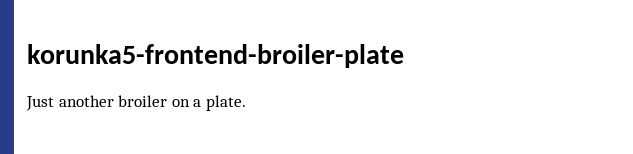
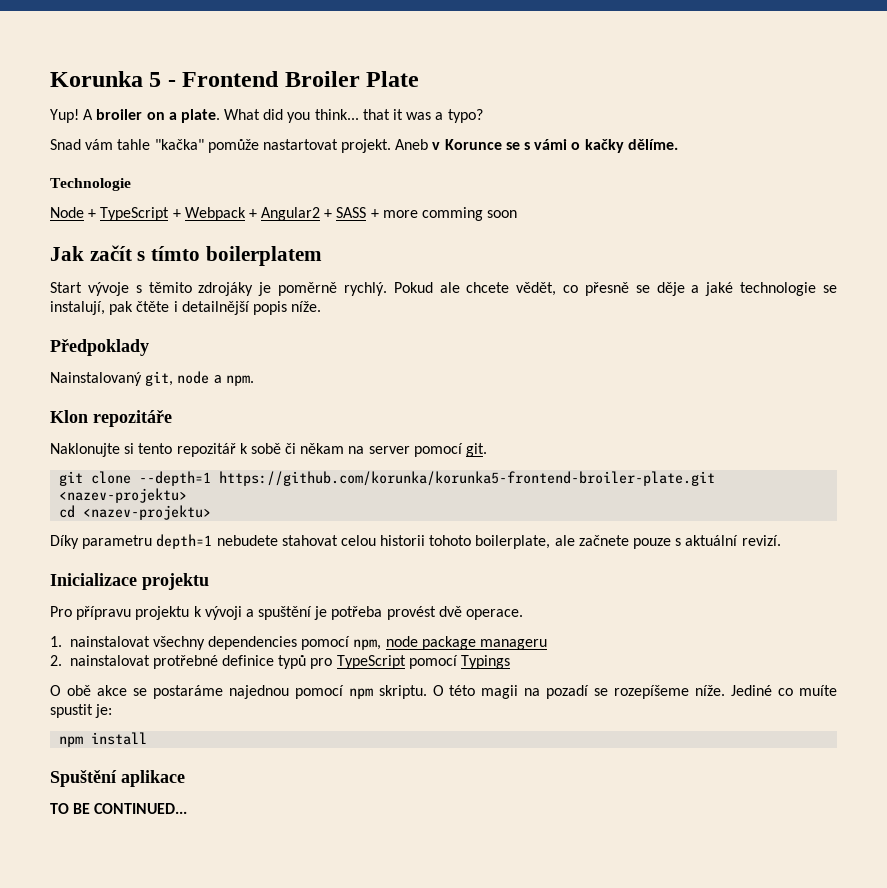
- korunka5-frontend-broiler-plate
- Just another broiler on a plate.
+ Korunka 5 - Frontend Broiler Plate
+ Yup! A broiler on a plate. What did you think... that it was a typo?
+ Snad vám tahle "kačka" pomůže nastartovat projekt. Aneb v Korunce se s vámi o kačky dělíme.
+ Technologie
+ Node + TypeScript + Webpack + Angular2 + SASS + more comming soon
+ Jak začít s tímto boilerplatem
+ Start vývoje s těmito zdrojáky je poměrně rychlý. Pokud ale chcete vědět, co přesně se děje a jaké technologie se instalují, pak čtěte i detailnější popis níže.
+ Předpoklady
+ Nainstalovaný git, node a npm.
+ Klon repozitáře
+ Naklonujte si tento repozitář k sobě či někam na server pomocí git.
+ git clone --depth=1 https://github.com/korunka/korunka5-frontend-broiler-plate.git <nazev-projektu>
+ cd <nazev-projektu>
+ Díky parametru depth=1 nebudete stahovat celou historii tohoto boilerplate, ale začnete pouze s aktuální revizí.
+ Inicializace projektu
+ Pro přípravu projektu k vývoji a spuštění je potřeba provést dvě operace.
+ 1. nainstalovat všechny dependencies pomocí npm, node package manageru
+ 2. nainstalovat protřebné definice typů pro TypeScript pomocí Typings
+ O obě akce se postaráme najednou pomocí npm skriptu. O této magii na pozadí se rozepíšeme níže. Jediné co muíte spustit je:
+ npm install
+ Spuštění aplikace
+ TO BE CONTINUED...

